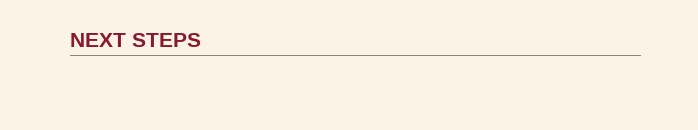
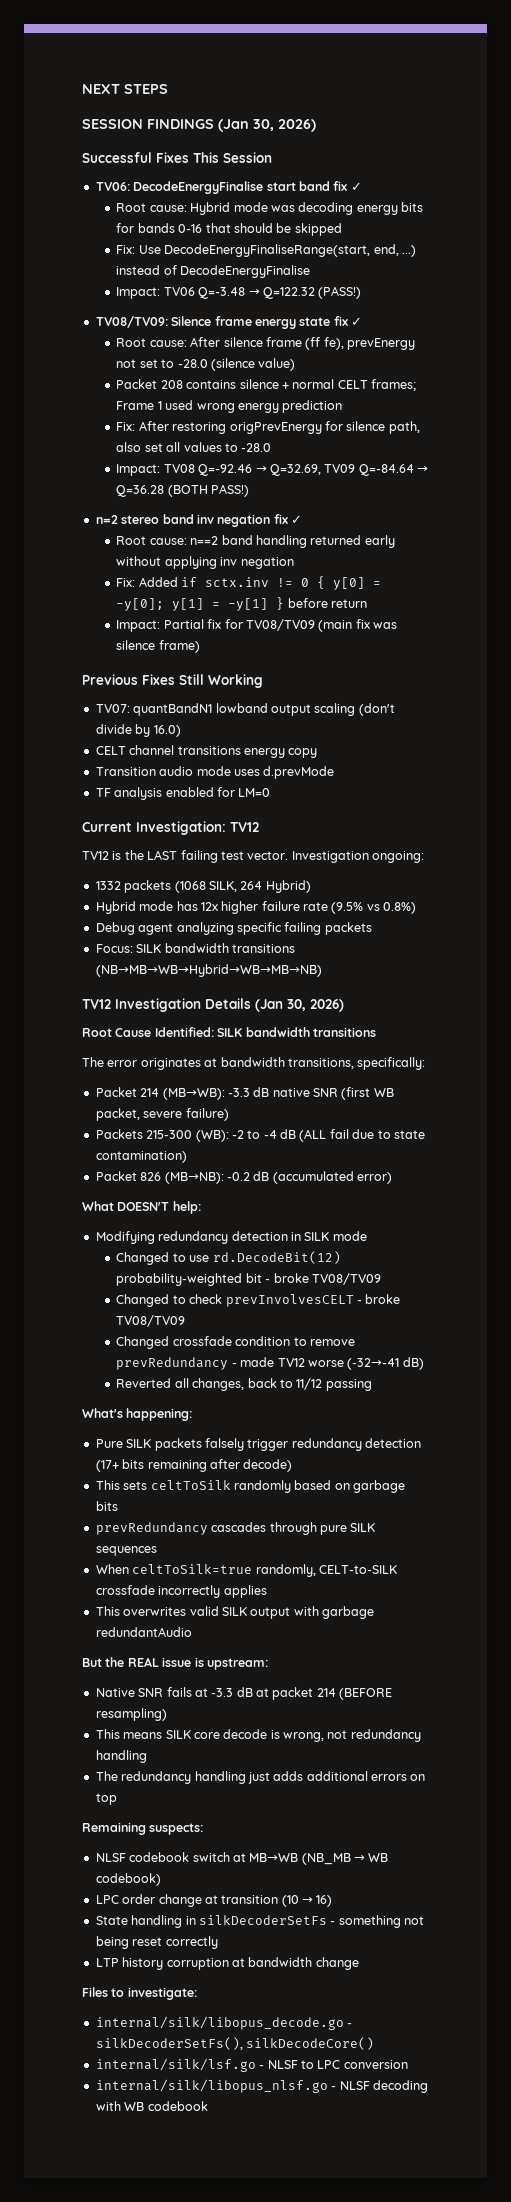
+ SESSION FINDINGS (Jan 30, 2026)
+ Successful Fixes This Session
+ TV06: DecodeEnergyFinalise start band fix ✓
+ Root cause: Hybrid mode was decoding energy bits for bands 0-16 that should be skipped
+ Fix: Use DecodeEnergyFinaliseRange(start, end, ...) instead of DecodeEnergyFinalise
+ Impact: TV06 Q=-3.48 → Q=122.32 (PASS!)
+ TV08/TV09: Silence frame energy state fix ✓
+ Root cause: After silence frame (ff fe), prevEnergy not set to -28.0 (silence value)
+ Packet 208 contains silence + normal CELT frames; Frame 1 used wrong energy prediction
+ Fix: After restoring origPrevEnergy for silence path, also set all values to -28.0
+ Impact: TV08 Q=-92.46 → Q=32.69, TV09 Q=-84.64 → Q=36.28 (BOTH PASS!)
+ n=2 stereo band inv negation fix ✓
+ Root cause: n==2 band handling returned early without applying inv negation
+ Fix: Added if sctx.inv != 0 { y[0] = -y[0]; y[1] = -y[1] } before return
+ Impact: Partial fix for TV08/TV09 (main fix was silence frame)
+ Previous Fixes Still Working
+ TV07: quantBandN1 lowband output scaling (don't divide by 16.0)
+ CELT channel transitions energy copy
+ Transition audio mode uses d.prevMode
+ TF analysis enabled for LM=0
+ Current Investigation: TV12
+ TV12 is the LAST failing test vector. Investigation ongoing:
+ 1332 packets (1068 SILK, 264 Hybrid)
+ Hybrid mode has 12x higher failure rate (9.5% vs 0.8%)
+ Debug agent analyzing specific failing packets
+ Focus: SILK bandwidth transitions (NB→MB→WB→Hybrid→WB→MB→NB)
+ TV12 Investigation Details (Jan 30, 2026)
+ Root Cause Identified: SILK bandwidth transitions
+ The error originates at bandwidth transitions, specifically:
+ Packet 214 (MB→WB): -3.3 dB native SNR (first WB packet, severe failure)
+ Packets 215-300 (WB): -2 to -4 dB (ALL fail due to state contamination)
+ Packet 826 (MB→NB): -0.2 dB (accumulated error)
+ What DOESN'T help:
+ Modifying redundancy detection in SILK mode
+ Changed to use rd.DecodeBit(12) probability-weighted bit - broke TV08/TV09
+ Changed to check prevInvolvesCELT - broke TV08/TV09
+ Changed crossfade condition to remove prevRedundancy - made TV12 worse (-32→-41 dB)
+ Reverted all changes, back to 11/12 passing
+ What's happening:
+ Pure SILK packets falsely trigger redundancy detection (17+ bits remaining after decode)
+ This sets celtToSilk randomly based on garbage bits
+ prevRedundancy cascades through pure SILK sequences
+ When celtToSilk=true randomly, CELT-to-SILK crossfade incorrectly applies
+ This overwrites valid SILK output with garbage redundantAudio
+ But the REAL issue is upstream:
+ Native SNR fails at -3.3 dB at packet 214 (BEFORE resampling)
+ This means SILK core decode is wrong, not redundancy handling
+ The redundancy handling just adds additional errors on top
+ Remaining suspects:
+ NLSF codebook switch at MB→WB (NB_MB → WB codebook)
+ LPC order change at transition (10 → 16)
+ State handling in silkDecoderSetFs - something not being reset correctly
+ LTP history corruption at bandwidth change
+ Files to investigate:
+ internal/silk/libopus_decode.go - silkDecoderSetFs(), silkDecodeCore()
+ internal/silk/lsf.go - NLSF to LPC conversion
+ internal/silk/libopus_nlsf.go - NLSF decoding with WB codebook

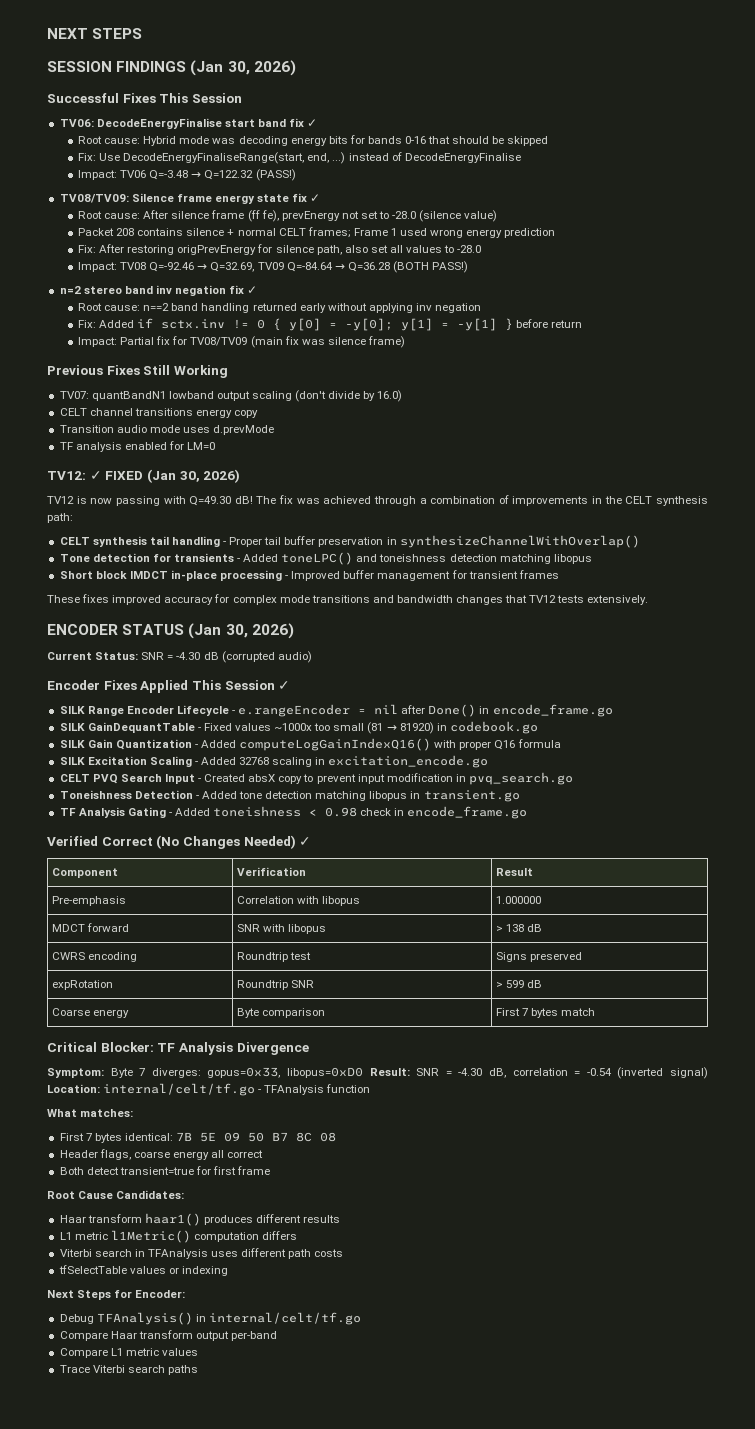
- Current Investigation: TV12
- TV12 is the LAST failing test vector. Investigation ongoing:
- 1332 packets (1068 SILK, 264 Hybrid)
- Hybrid mode has 12x higher failure rate (9.5% vs 0.8%)
- Debug agent analyzing specific failing packets
- Focus: SILK bandwidth transitions (NB→MB→WB→Hybrid→WB→MB→NB)
- TV12 Investigation Details (Jan 30, 2026)
- Root Cause Identified: SILK bandwidth transitions
- The error originates at bandwidth transitions, specifically:
- Packet 214 (MB→WB): -3.3 dB native SNR (first WB packet, severe failure)
- Packets 215-300 (WB): -2 to -4 dB (ALL fail due to state contamination)
- Packet 826 (MB→NB): -0.2 dB (accumulated error)
- What DOESN'T help:
- Modifying redundancy detection in SILK mode
- Changed to use rd.DecodeBit(12) probability-weighted bit - broke TV08/TV09
- Changed to check prevInvolvesCELT - broke TV08/TV09
- Changed crossfade condition to remove prevRedundancy - made TV12 worse (-32→-41 dB)
- Reverted all changes, back to 11/12 passing
- What's happening:
- Pure SILK packets falsely trigger redundancy detection (17+ bits remaining after decode)
- This sets celtToSilk randomly based on garbage bits
- prevRedundancy cascades through pure SILK sequences
- When celtToSilk=true randomly, CELT-to-SILK crossfade incorrectly applies
- This overwrites valid SILK output with garbage redundantAudio
- But the REAL issue is upstream:
- Native SNR fails at -3.3 dB at packet 214 (BEFORE resampling)
- This means SILK core decode is wrong, not redundancy handling
- The redundancy handling just adds additional errors on top
- Remaining suspects:
- NLSF codebook switch at MB→WB (NB_MB → WB codebook)
- LPC order change at transition (10 → 16)
- State handling in silkDecoderSetFs - something not being reset correctly
- LTP history corruption at bandwidth change
- Files to investigate:
- internal/silk/libopus_decode.go - silkDecoderSetFs(), silkDecodeCore()
- internal/silk/lsf.go - NLSF to LPC conversion
- internal/silk/libopus_nlsf.go - NLSF decoding with WB codebook
+ TV12: ✓ FIXED (Jan 30, 2026)
+ TV12 is now passing with Q=49.30 dB! The fix was achieved through a combination of improvements in the CELT synthesis path:
+ CELT synthesis tail handling - Proper tail buffer preservation in synthesizeChannelWithOverlap()
+ Tone detection for transients - Added toneLPC() and toneishness detection matching libopus
+ Short block IMDCT in-place processing - Improved buffer management for transient frames
+ These fixes improved accuracy for complex mode transitions and bandwidth changes that TV12 tests extensively.
+ ENCODER STATUS (Jan 30, 2026)
+ Current Status: SNR = -4.30 dB (corrupted audio)
+ Encoder Fixes Applied This Session ✓
+ SILK Range Encoder Lifecycle - e.rangeEncoder = nil after Done() in encode_frame.go
+ SILK GainDequantTable - Fixed values ~1000x too small (81 → 81920) in codebook.go
+ SILK Gain Quantization - Added computeLogGainIndexQ16() with proper Q16 formula
+ SILK Excitation Scaling - Added 32768 scaling in excitation_encode.go
+ CELT PVQ Search Input - Created absX copy to prevent input modification in pvq_search.go
+ Toneishness Detection - Added tone detection matching libopus in transient.go
+ TF Analysis Gating - Added toneishness < 0.98 check in encode_frame.go
+ Verified Correct (No Changes Needed) ✓
+ Component | Verification | Result
+ Pre-emphasis | Correlation with libopus | 1.000000
+ MDCT forward | SNR with libopus | > 138 dB
+ CWRS encoding | Roundtrip test | Signs preserved
+ expRotation | Roundtrip SNR | > 599 dB
+ Coarse energy | Byte comparison | First 7 bytes match
+ Critical Blocker: TF Analysis Divergence
+ Symptom: Byte 7 diverges: gopus=0x33, libopus=0xD0 Result: SNR = -4.30 dB, correlation = -0.54 (inverted signal) Location: internal/celt/tf.go - TFAnalysis function
+ What matches:
+ First 7 bytes identical: 7B 5E 09 50 B7 8C 08
+ Header flags, coarse energy all correct
+ Both detect transient=true for first frame
+ Root Cause Candidates:
+ Haar transform haar1() produces different results
+ L1 metric l1Metric() computation differs
+ Viterbi search in TFAnalysis uses different path costs
+ tfSelectTable values or indexing
+ Next Steps for Encoder:
+ Debug TFAnalysis() in internal/celt/tf.go
+ Compare Haar transform output per-band
+ Compare L1 metric values
+ Trace Viterbi search paths

